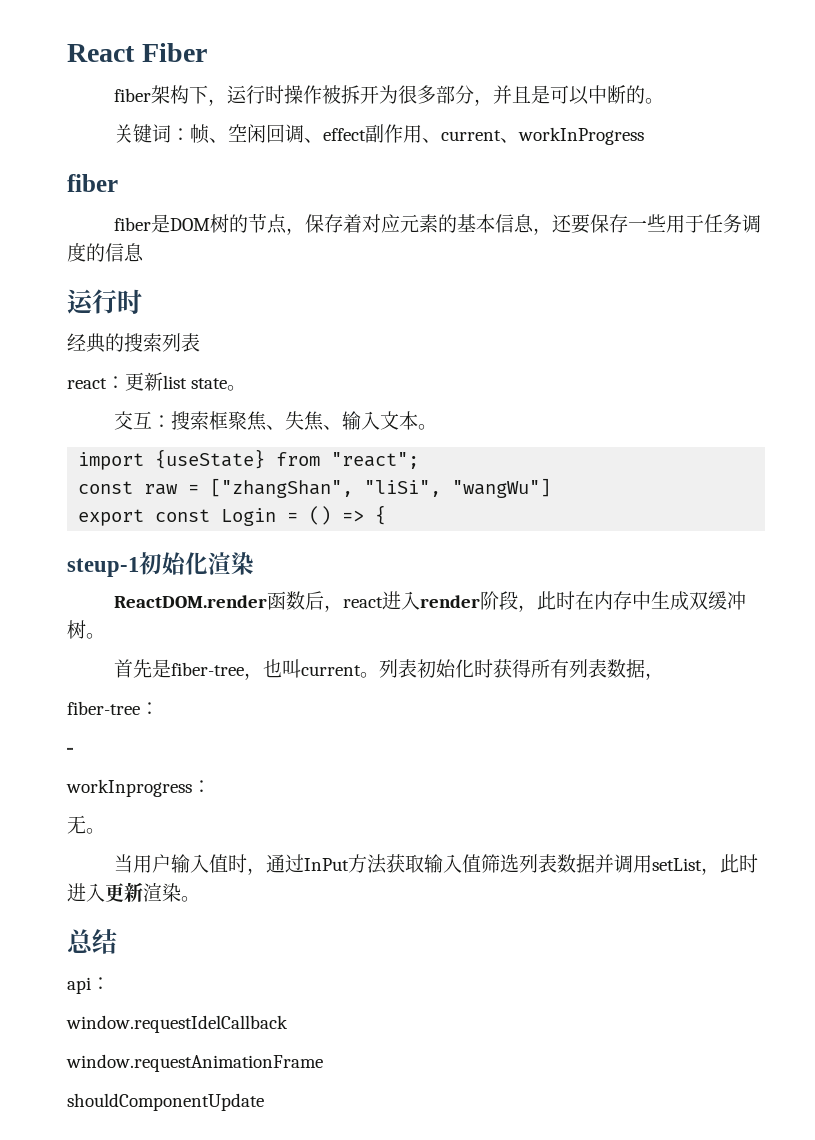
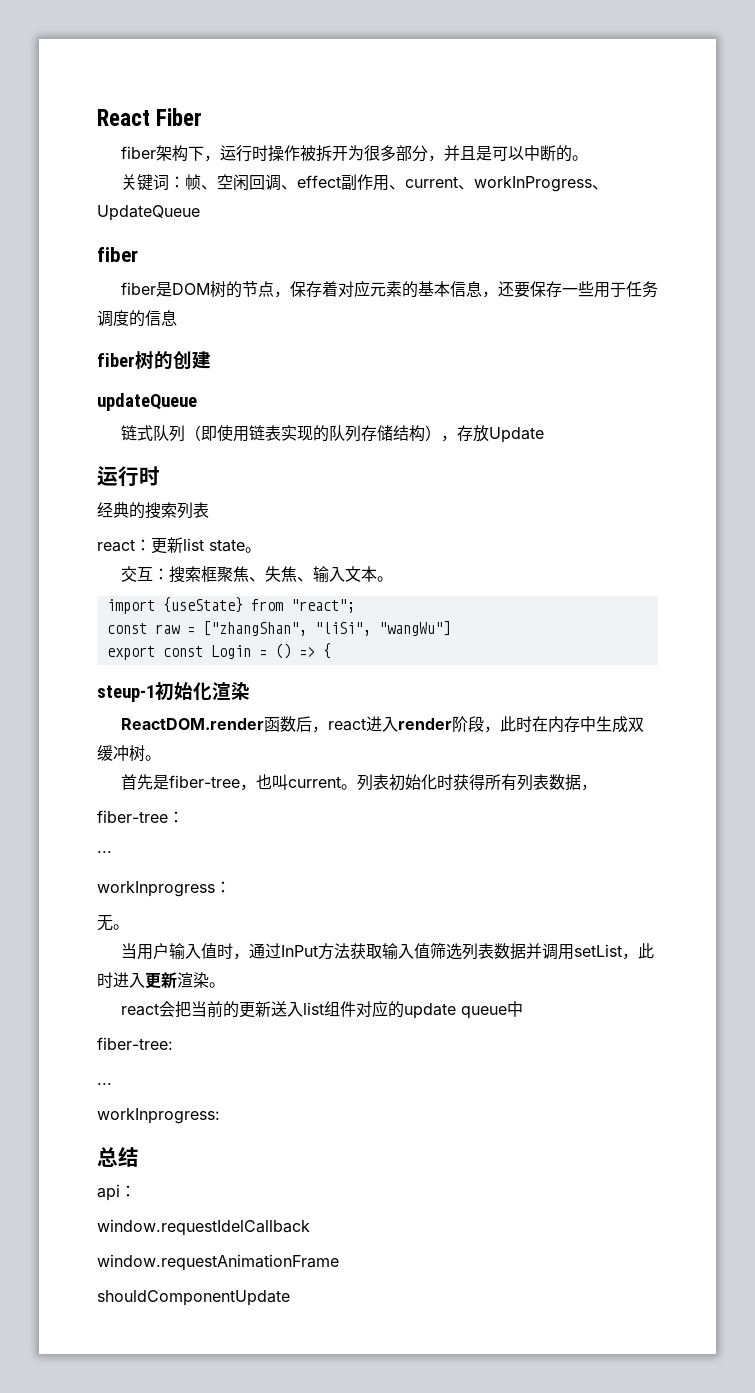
- 关键词：帧、空闲回调、effect副作用、current、workInProgress
+ 关键词：帧、空闲回调、effect副作用、current、workInProgress、UpdateQueue
+ fiber树的创建
+ updateQueue
+ 链式队列（即使用链表实现的队列存储结构），存放Update
+ react会把当前的更新送入list组件对应的update queue中
+ fiber-tree:
+ ...
+ workInprogress:

